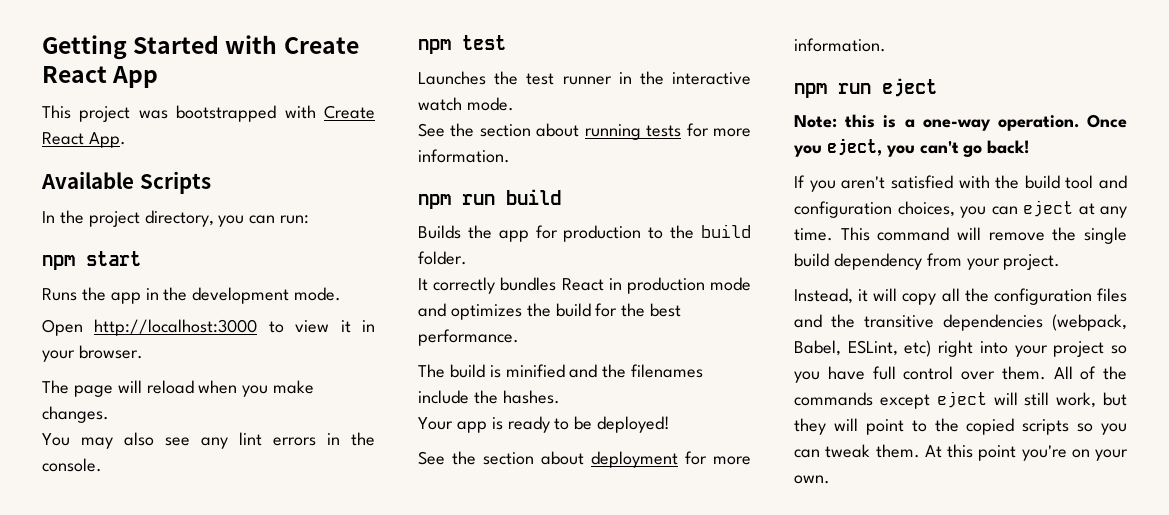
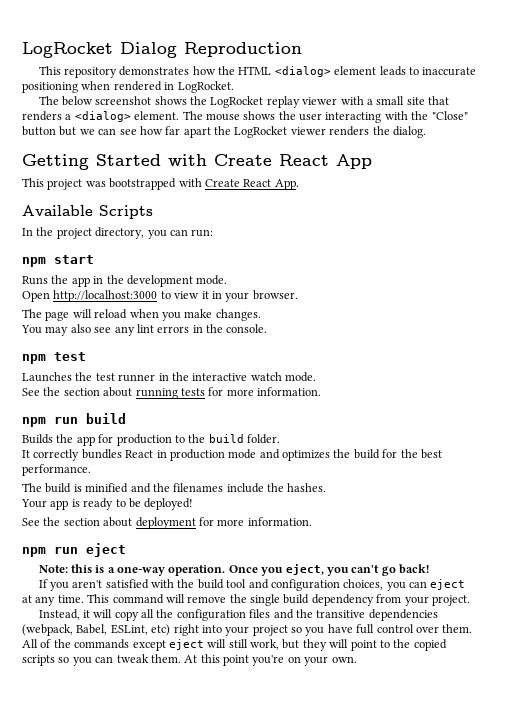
+ LogRocket Dialog Reproduction
+ This repository demonstrates how the HTML <dialog> element leads to inaccurate positioning when rendered in LogRocket.
+ The below screenshot shows the LogRocket replay viewer with a small site that renders a <dialog> element. The mouse shows the user interacting with the "Close" button but we can see how far apart the LogRocket viewer renders the dialog.

